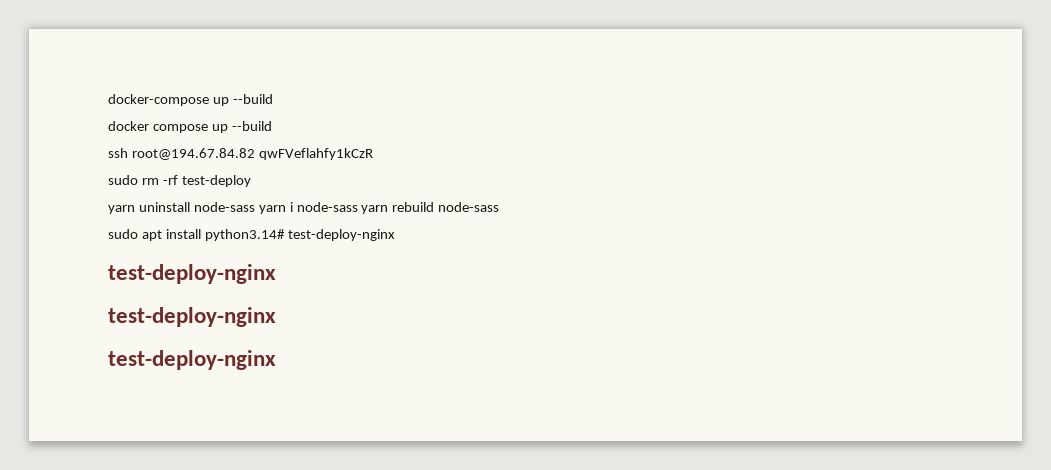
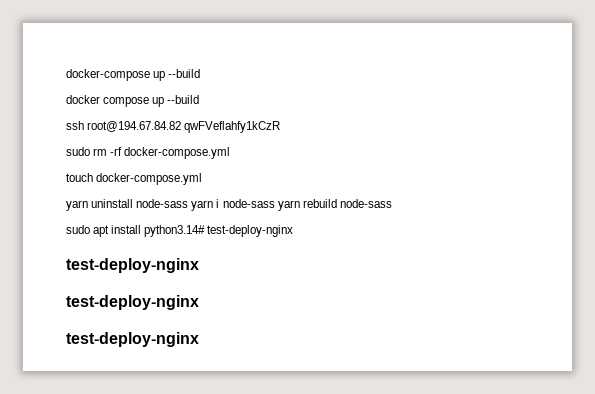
- sudo rm -rf test-deploy
+ sudo rm -rf docker-compose.yml
+ touch docker-compose.yml

